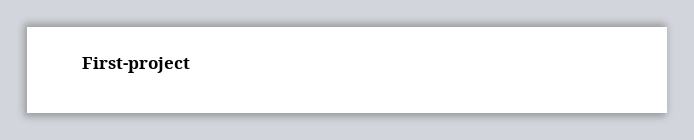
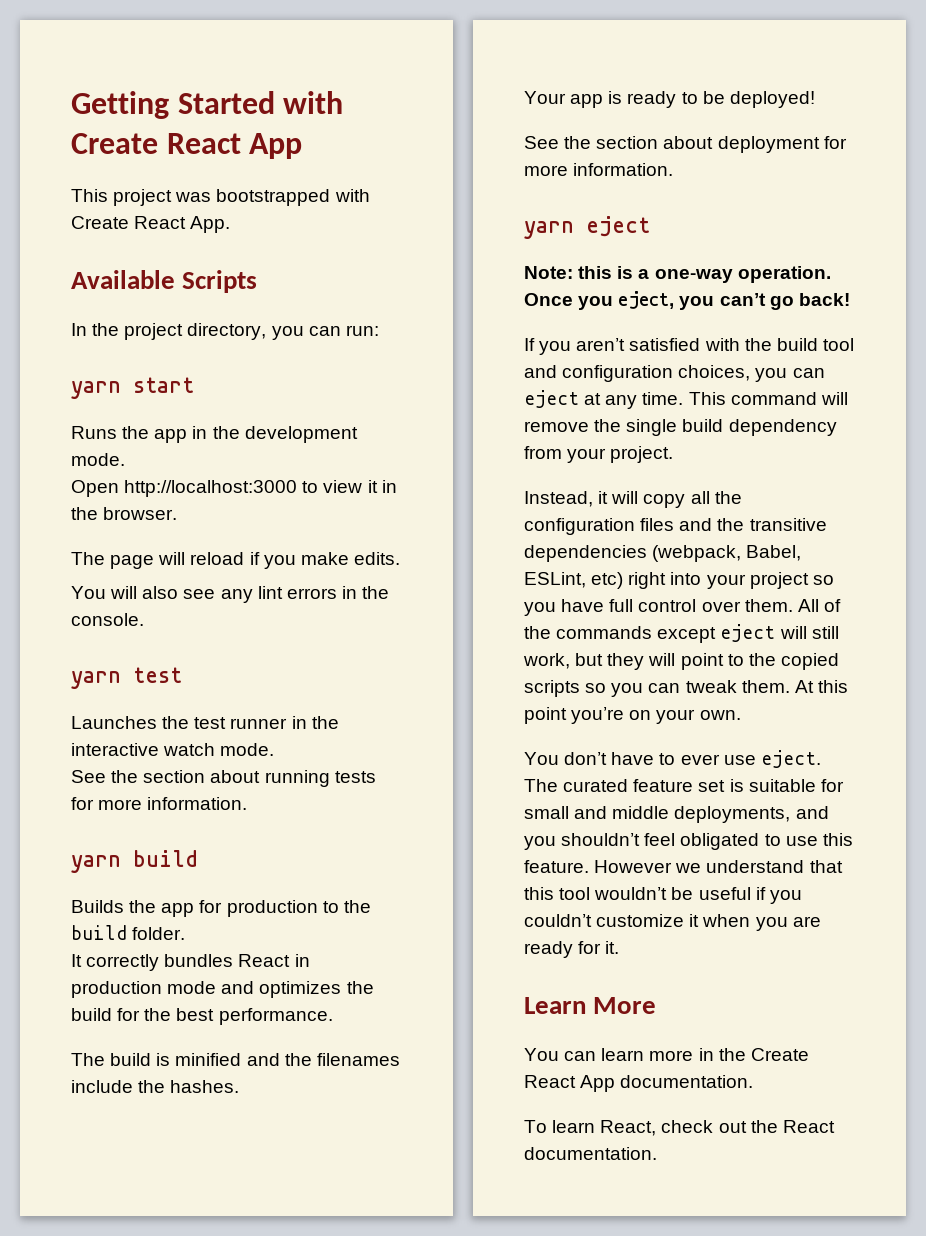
- First-project
+ Getting Started with Create React App
+ This project was bootstrapped with Create React App.
+ Available Scripts
+ In the project directory, you can run:
+ yarn start
+ Runs the app in the development mode.
+ Open http://localhost:3000 to view it in the browser.
+ The page will reload if you make edits.
+ You will also see any lint errors in the console.
+ yarn test
+ Launches the test runner in the interactive watch mode.
+ See the section about running tests for more information.
+ yarn build
+ Builds the app for production to the build folder.
+ It correctly bundles React in production mode and optimizes the build for the best performance.
+ The build is minified and the filenames include the hashes.
+ Your app is ready to be deployed!
+ See the section about deployment for more information.
+ yarn eject
+ Note: this is a one-way operation. Once you eject, you can’t go back!
+ If you aren’t satisfied with the build tool and configuration choices, you can eject at any time. This command will remove the single build dependency from your project.
+ Instead, it will copy all the configuration files and the transitive dependencies (webpack, Babel, ESLint, etc) right into your project so you have full control over them. All of the commands except eject will still work, but they will point to the copied scripts so you can tweak them. At this point you’re on your own.
+ You don’t have to ever use eject. The curated feature set is suitable for small and middle deployments, and you shouldn’t feel obligated to use this feature. However we understand that this tool wouldn’t be useful if you couldn’t customize it when you are ready for it.
+ Learn More
+ You can learn more in the Create React App documentation.
+ To learn React, check out the React documentation.

